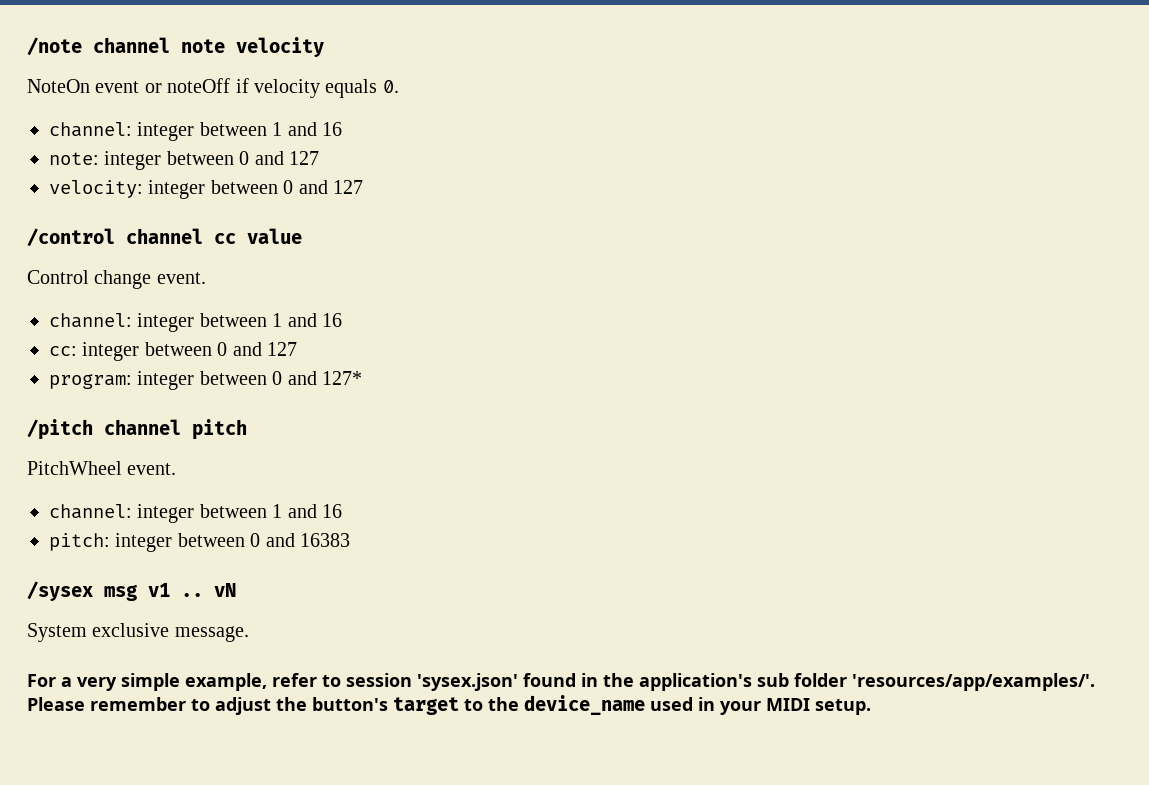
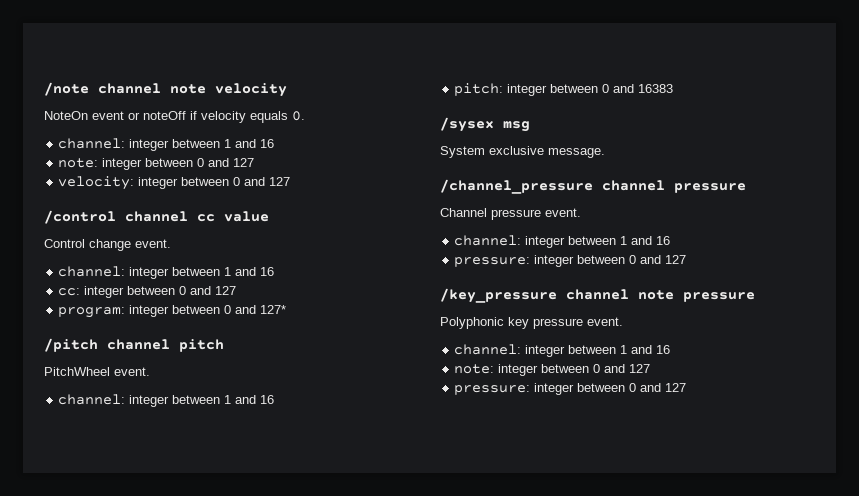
- /sysex msg v1 .. vN
+ /sysex msg
- For a very simple example, refer to session 'sysex.json' found in the application's sub folder 'resources/app/examples/'. Please remember to adjust the button's target to the device_name used in your MIDI setup.
+ /channel_pressure channel pressure
+ Channel pressure event.
+ channel: integer between 1 and 16
+ pressure: integer between 0 and 127
+ /key_pressure channel note pressure
+ Polyphonic key pressure event.
+ channel: integer between 1 and 16
+ note: integer between 0 and 127
+ pressure: integer between 0 and 127

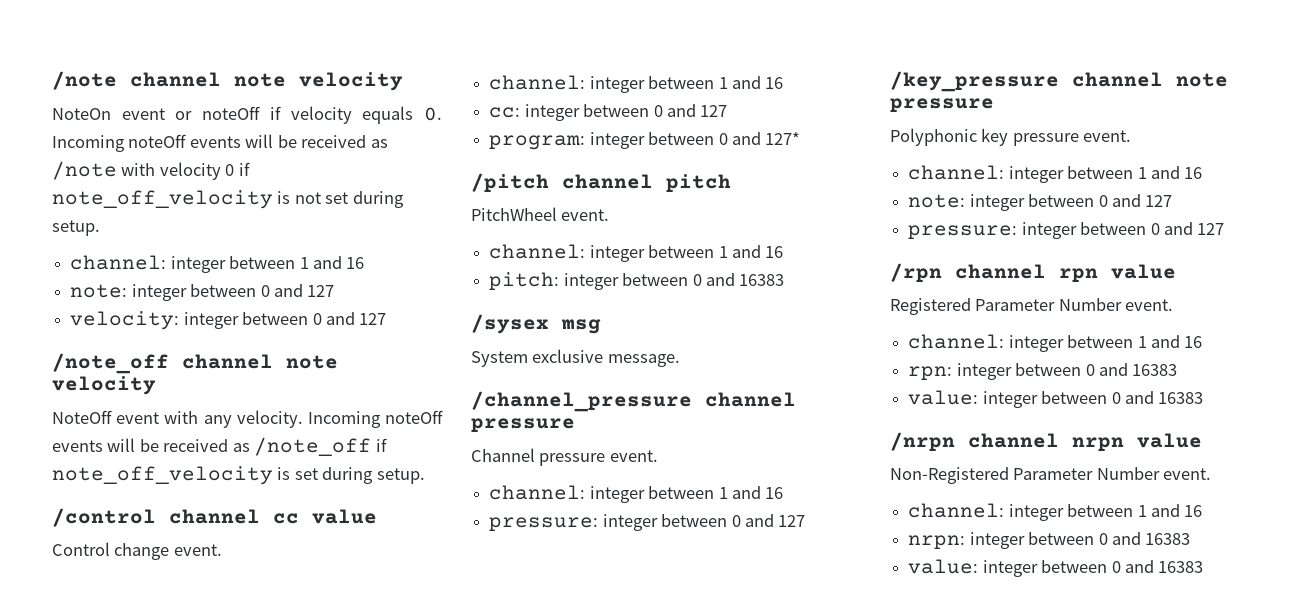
- NoteOn event or noteOff if velocity equals 0.
+ NoteOn event or noteOff if velocity equals 0. Incoming noteOff events will be received as /note with velocity 0 if note_off_velocity is not set during setup.
+ /note_off channel note velocity
+ NoteOff event with any velocity. Incoming noteOff events will be received as /note_off if note_off_velocity is set during setup.
+ /rpn channel rpn value
+ Registered Parameter Number event.
+ channel: integer between 1 and 16
+ rpn: integer between 0 and 16383
+ value: integer between 0 and 16383
+ /nrpn channel nrpn value
+ Non-Registered Parameter Number event.
+ channel: integer between 1 and 16
+ nrpn: integer between 0 and 16383
+ value: integer between 0 and 16383

